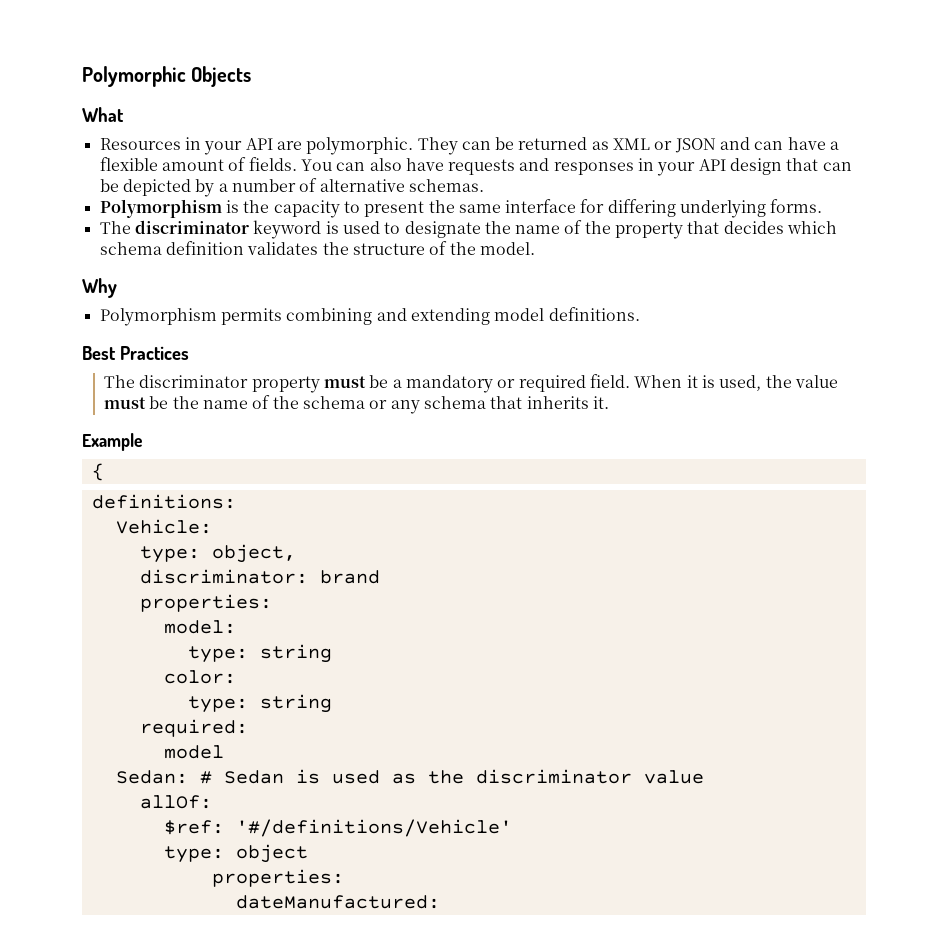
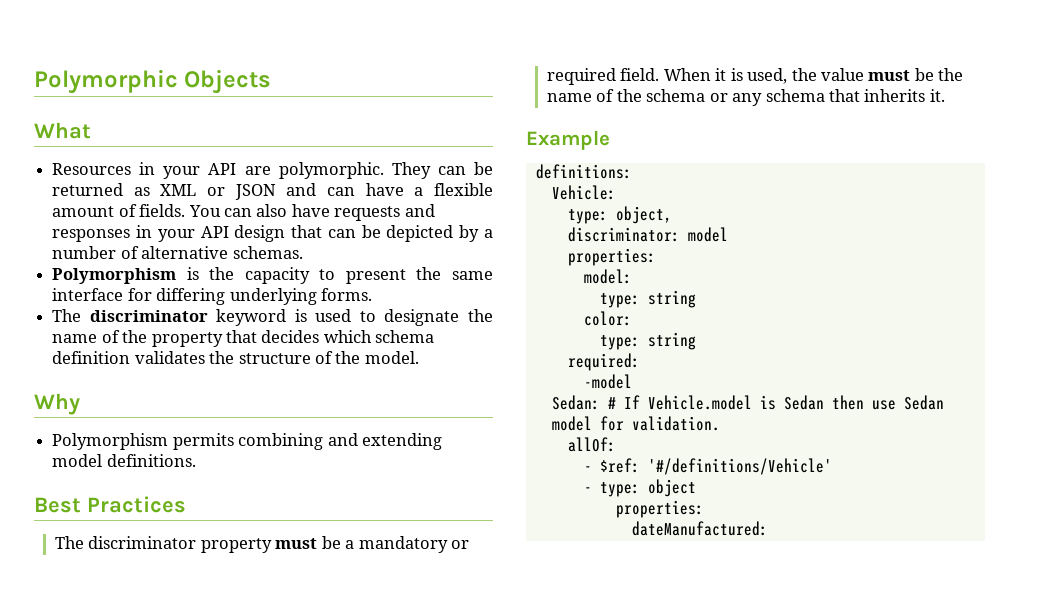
- {
- discriminator: brand
+ discriminator: model
  required:
- model
+ -model
- Sedan: # Sedan is used as the discriminator value
+ Sedan: # If Vehicle.model is Sedan then use Sedan model for validation.
- $ref: '#/definitions/Vehicle'
+ - $ref: '#/definitions/Vehicle'
- type: object
+ - type: object

